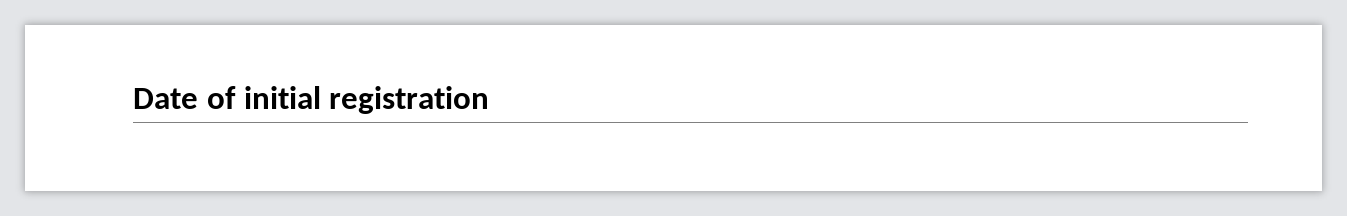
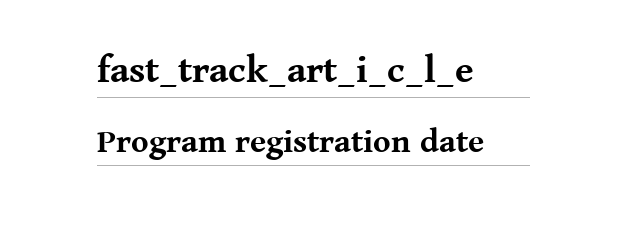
- Date of initial registration
+ fast_track_art_i_c_l_e
+ Program registration date

